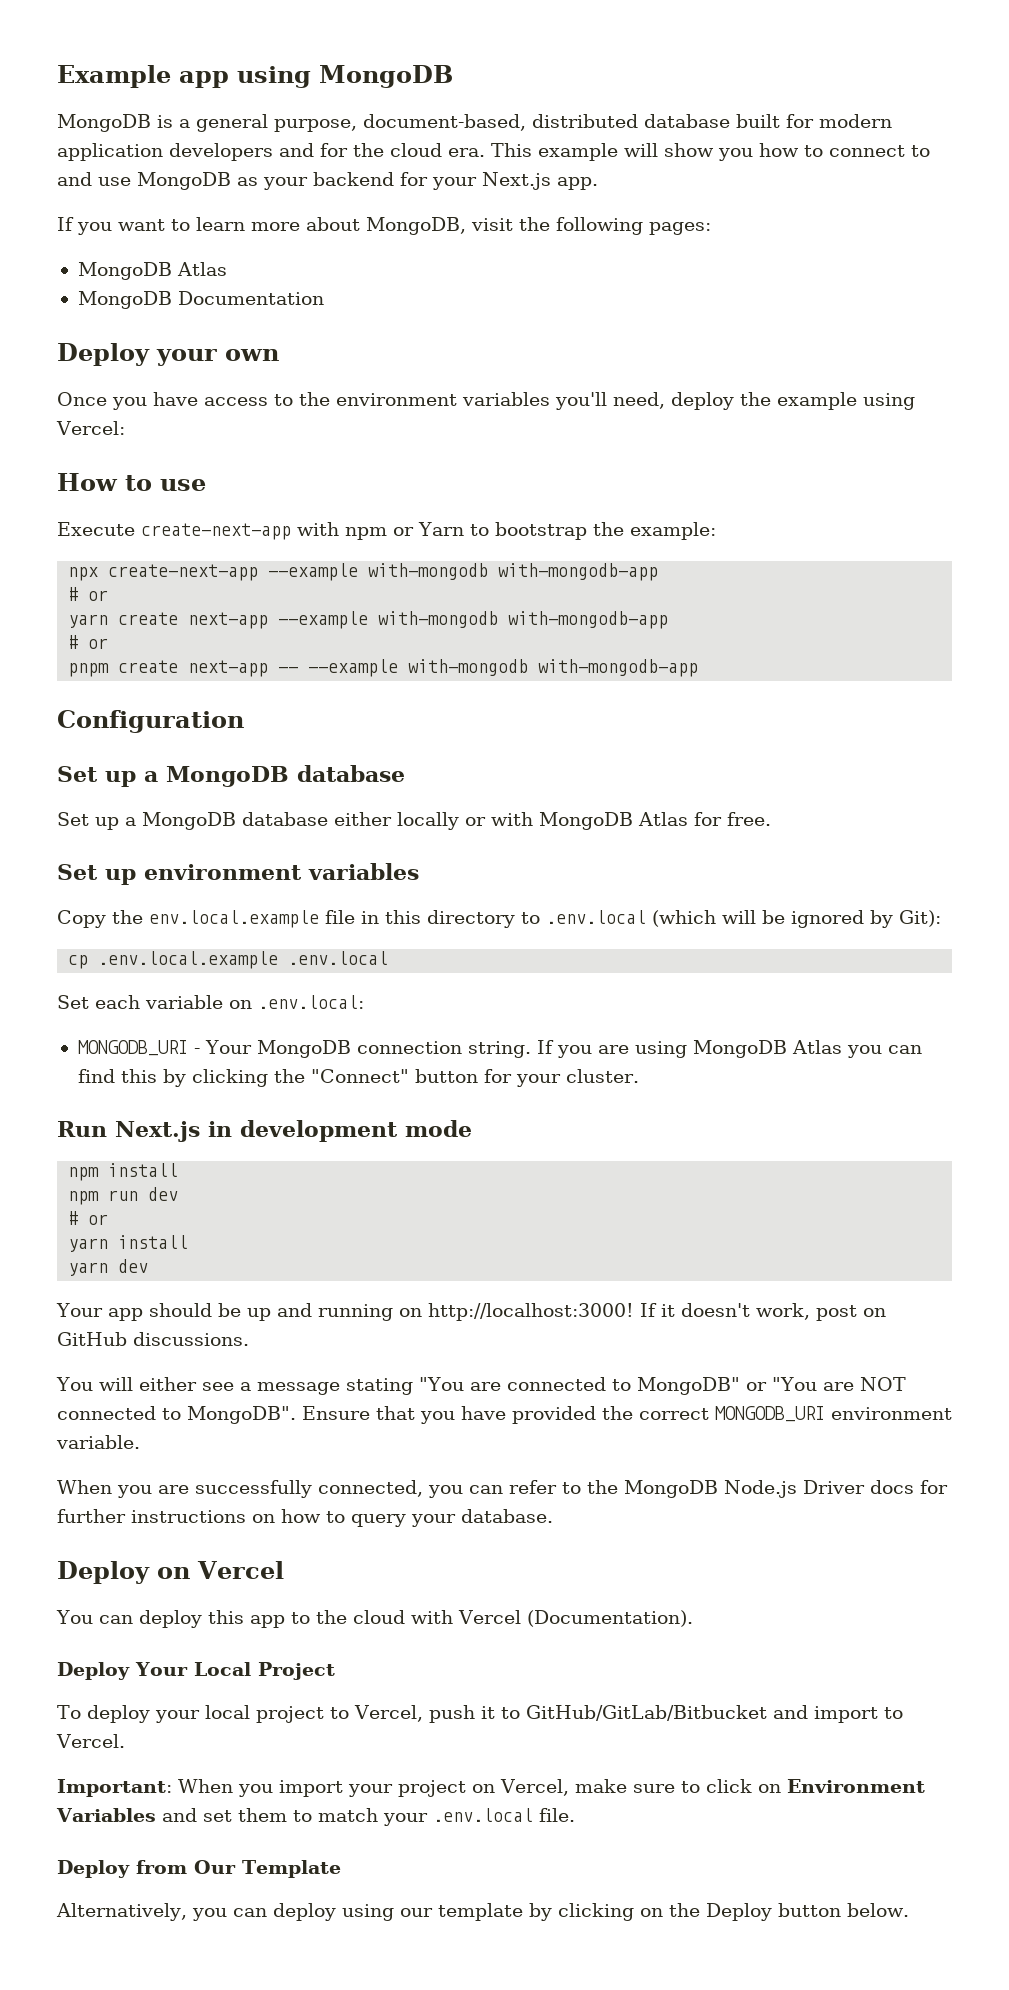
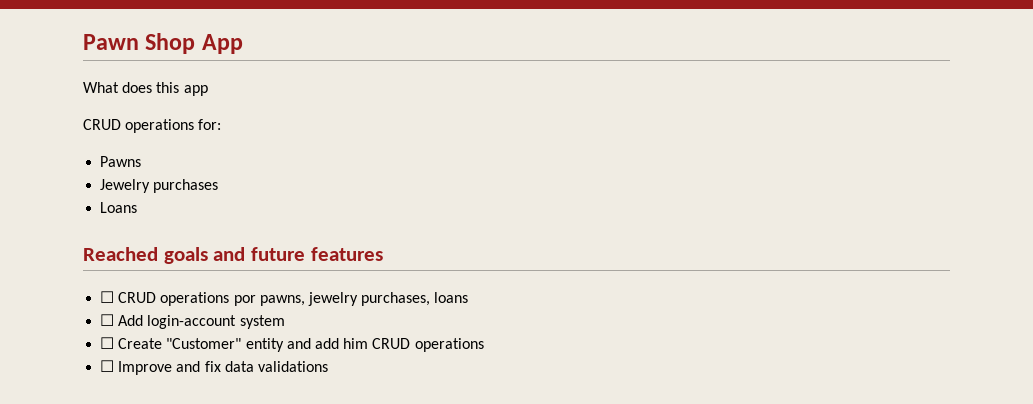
- Example app using MongoDB
- MongoDB is a general purpose, document-based, distributed database built for modern application developers and for the cloud era. This example will show you how to connect to and use MongoDB as your backend for your Next.js app.
- If you want to learn more about MongoDB, visit the following pages:
- MongoDB Atlas
- MongoDB Documentation
- Deploy your own
- Once you have access to the environment variables you'll need, deploy the example using Vercel:
- How to use
- Execute create-next-app with npm or Yarn to bootstrap the example:
- npx create-next-app --example with-mongodb with-mongodb-app
- # or
- yarn create next-app --example with-mongodb with-mongodb-app
- # or
- pnpm create next-app -- --example with-mongodb with-mongodb-app
- Configuration
- Set up a MongoDB database
- Set up a MongoDB database either locally or with MongoDB Atlas for free.
- Set up environment variables
- Copy the env.local.example file in this directory to .env.local (which will be ignored by Git):
- cp .env.local.example .env.local
- Set each variable on .env.local:
- MONGODB_URI - Your MongoDB connection string. If you are using MongoDB Atlas you can find this by clicking the "Connect" button for your cluster.
- Run Next.js in development mode
- npm install
- npm run dev
- # or
- yarn install
- yarn dev
- Your app should be up and running on http://localhost:3000! If it doesn't work, post on GitHub discussions.
- You will either see a message stating "You are connected to MongoDB" or "You are NOT connected to MongoDB". Ensure that you have provided the correct MONGODB_URI environment variable.
- When you are successfully connected, you can refer to the MongoDB Node.js Driver docs for further instructions on how to query your database.
- Deploy on Vercel
- You can deploy this app to the cloud with Vercel (Documentation).
- Deploy Your Local Project
- To deploy your local project to Vercel, push it to GitHub/GitLab/Bitbucket and import to Vercel.
- Important: When you import your project on Vercel, make sure to click on Environment Variables and set them to match your .env.local file.
- Deploy from Our Template
- Alternatively, you can deploy using our template by clicking on the Deploy button below.
+ Pawn Shop App
+ What does this app
+ CRUD operations for:
+ Pawns
+ Jewelry purchases
+ Loans
+ Reached goals and future features
+ ☐ CRUD operations por pawns, jewelry purchases, loans
+ ☐ Add login-account system
+ ☐ Create "Customer" entity and add him CRUD operations
+ ☐ Improve and fix data validations

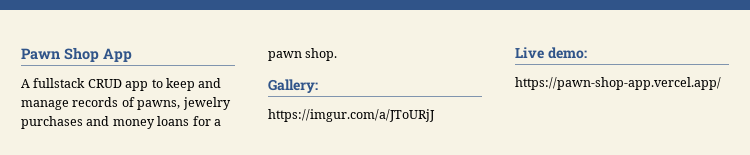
- What does this app
- CRUD operations for:
- Pawns
- Jewelry purchases
- Loans
- Reached goals and future features
- ☐ CRUD operations por pawns, jewelry purchases, loans
- ☐ Add login-account system
- ☐ Create "Customer" entity and add him CRUD operations
- ☐ Improve and fix data validations
+ A fullstack CRUD app to keep and manage records of pawns, jewelry purchases and money loans for a pawn shop.
+ Gallery:
+ https://imgur.com/a/JToURjJ
+ Live demo:
+ https://pawn-shop-app.vercel.app/

